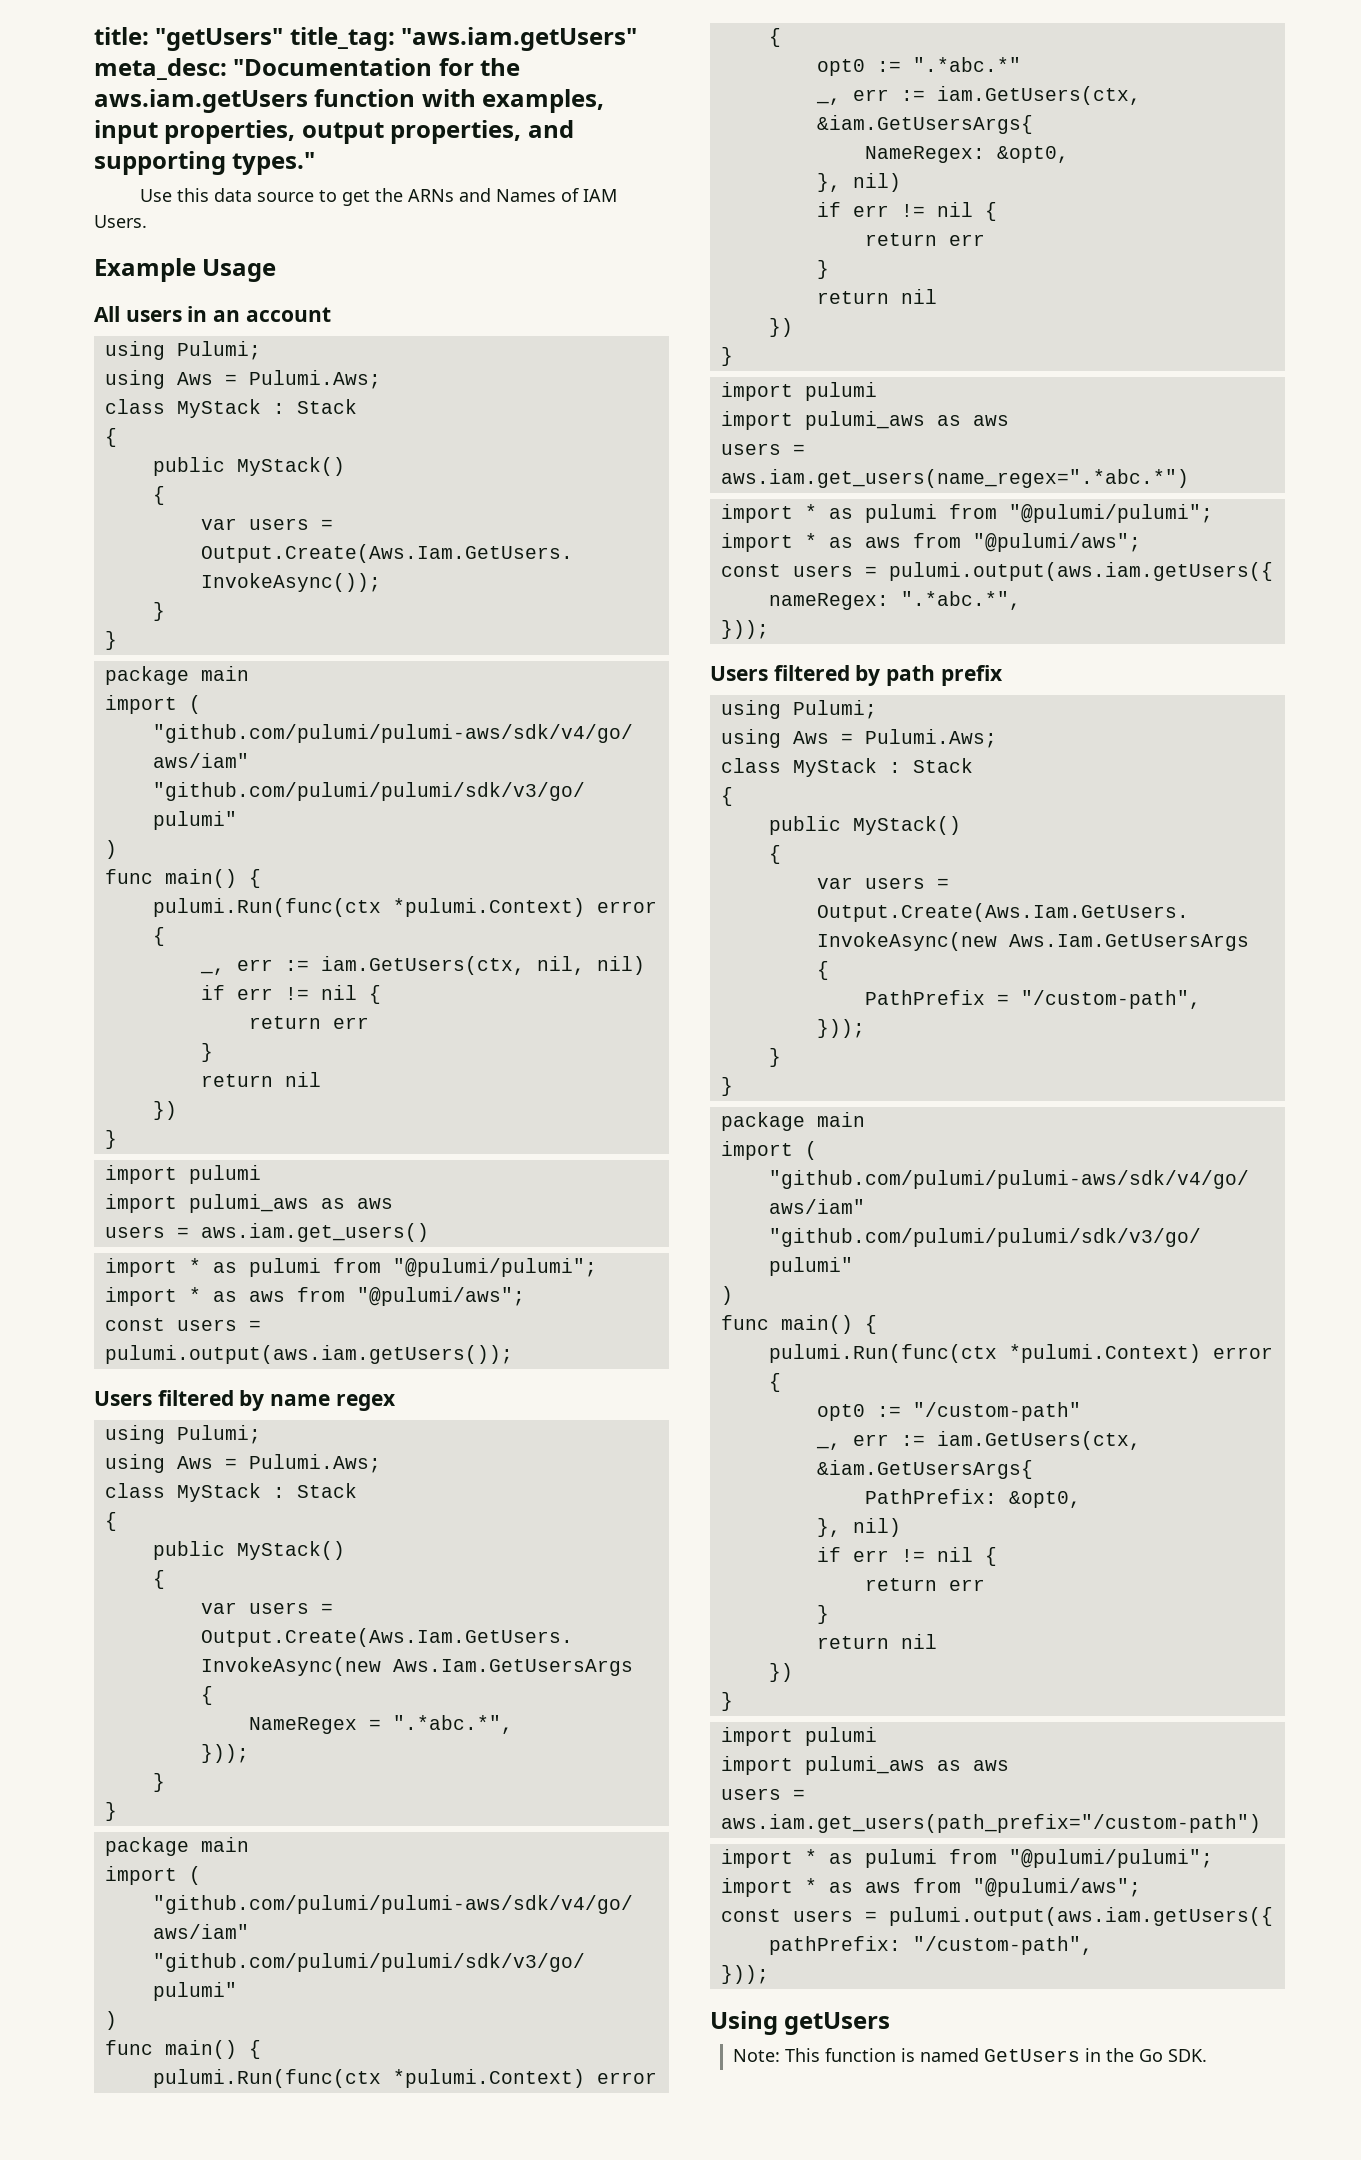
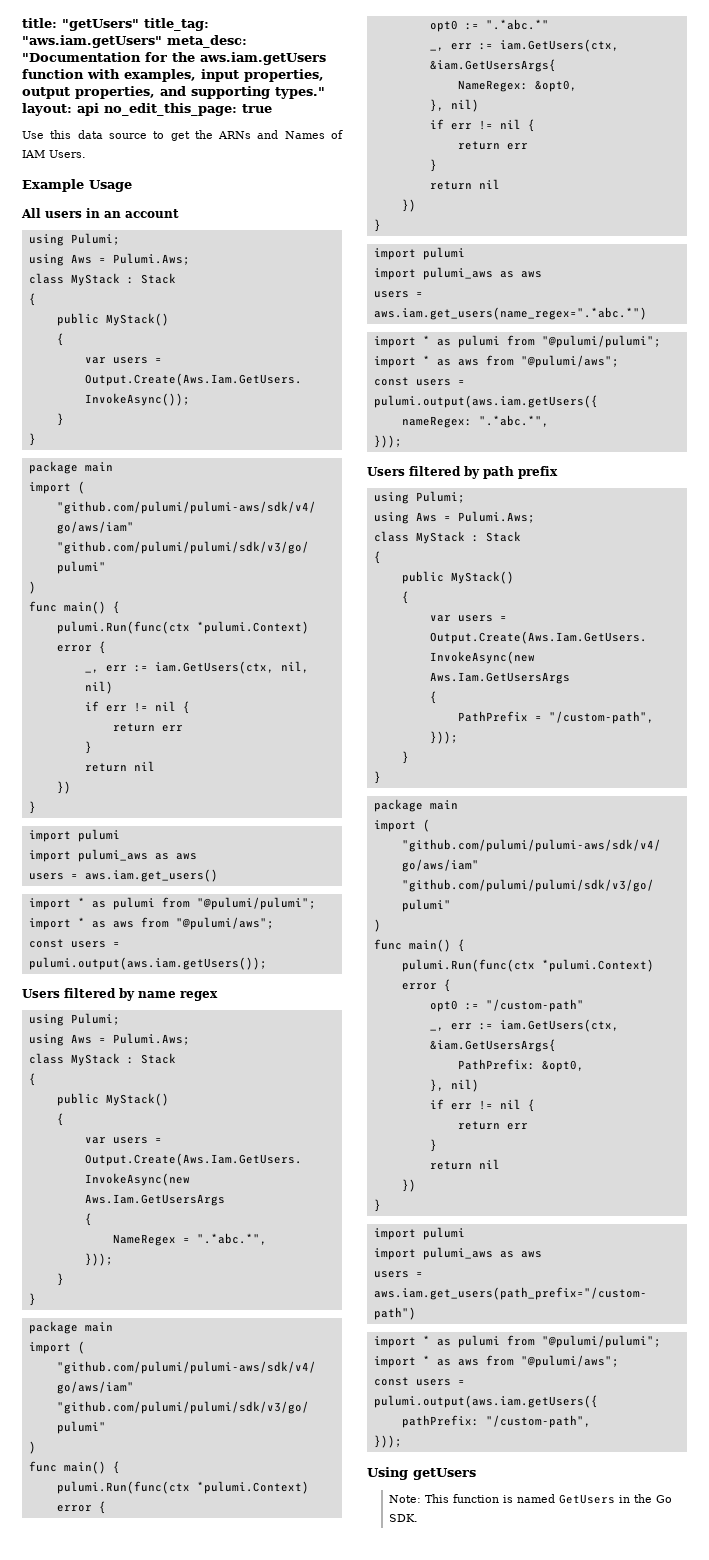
- title: "getUsers" title_tag: "aws.iam.getUsers" meta_desc: "Documentation for the aws.iam.getUsers function with examples, input properties, output properties, and supporting types."
+ title: "getUsers" title_tag: "aws.iam.getUsers" meta_desc: "Documentation for the aws.iam.getUsers function with examples, input properties, output properties, and supporting types." layout: api no_edit_this_page: true

